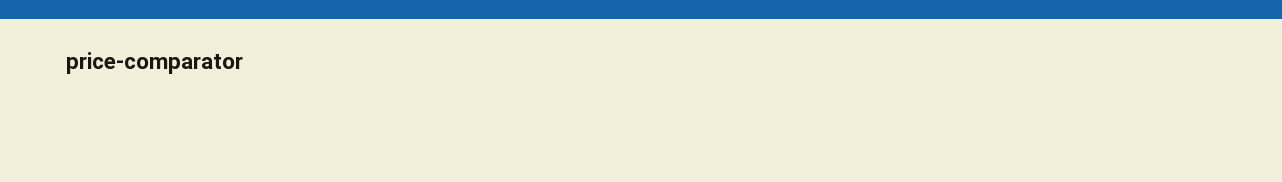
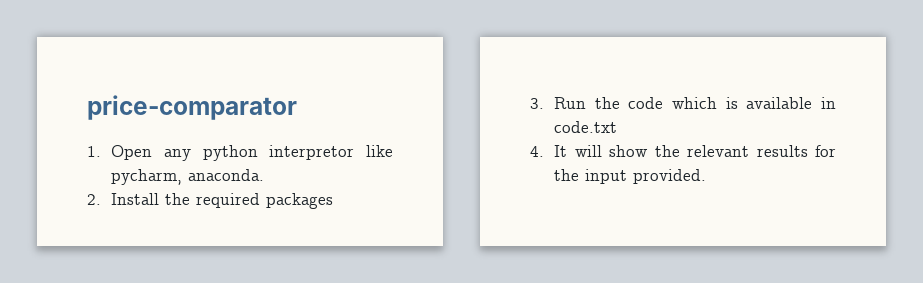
+ 1. Open any python interpretor like pycharm, anaconda.
+ 2. Install the required packages
+ 3. Run the code which is available in code.txt
+ 4. It will show the relevant results for the input provided.

